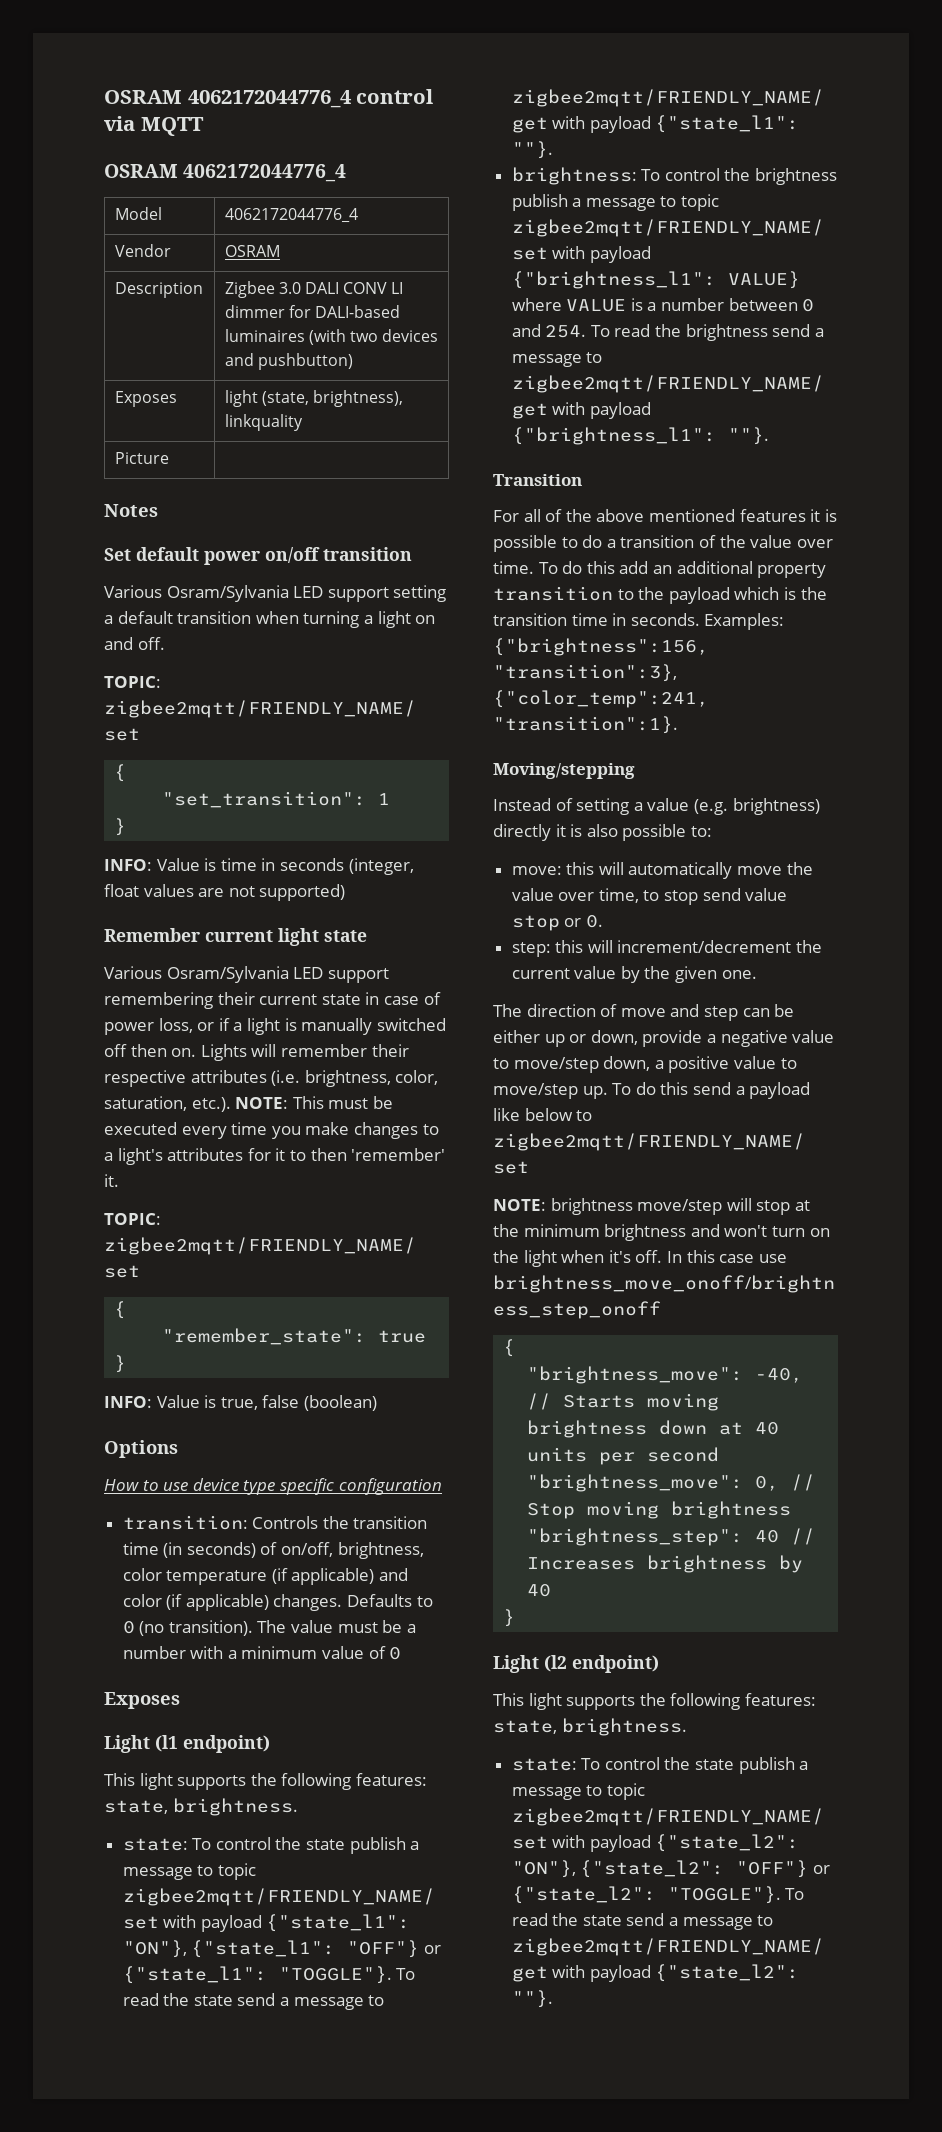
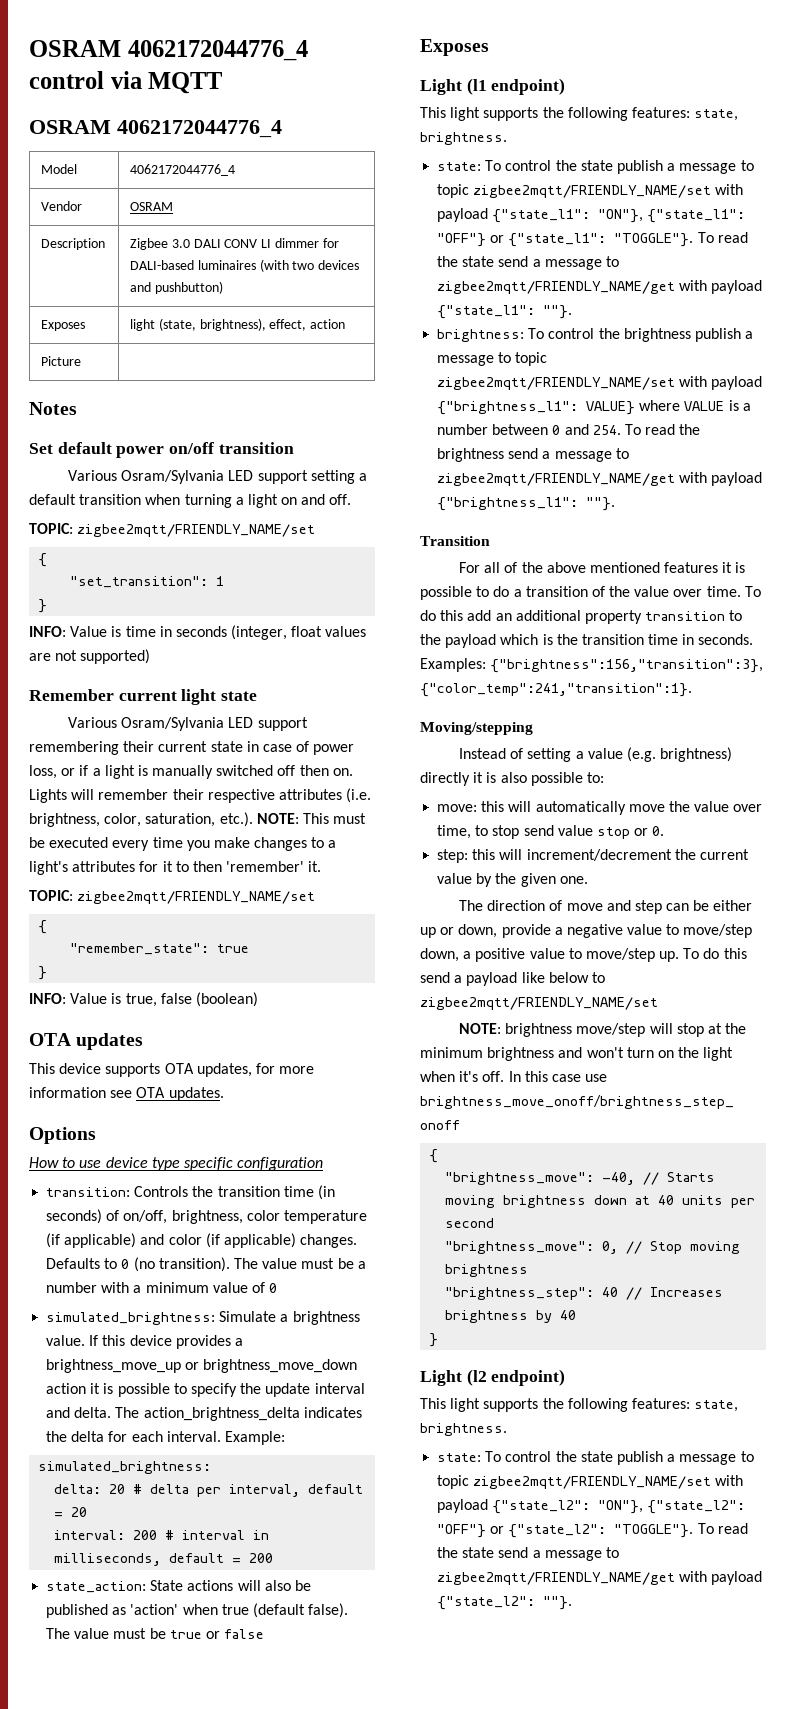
- Exposes | light (state, brightness), linkquality
+ Exposes | light (state, brightness), effect, action
+ OTA updates
+ This device supports OTA updates, for more information see OTA updates.
+ simulated_brightness: Simulate a brightness value. If this device provides a brightness_move_up or brightness_move_down action it is possible to specify the update interval and delta. The action_brightness_delta indicates the delta for each interval. Example:
+ simulated_brightness:
+ delta: 20 # delta per interval, default = 20
+ interval: 200 # interval in milliseconds, default = 200
+ state_action: State actions will also be published as 'action' when true (default false). The value must be true or false

